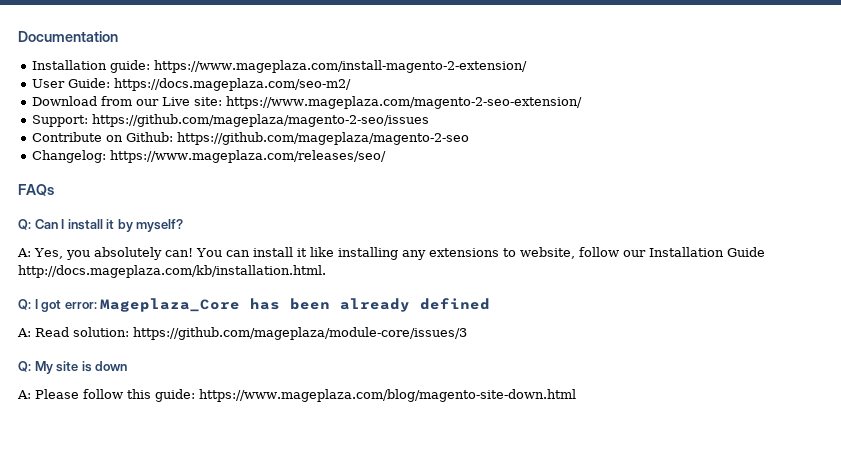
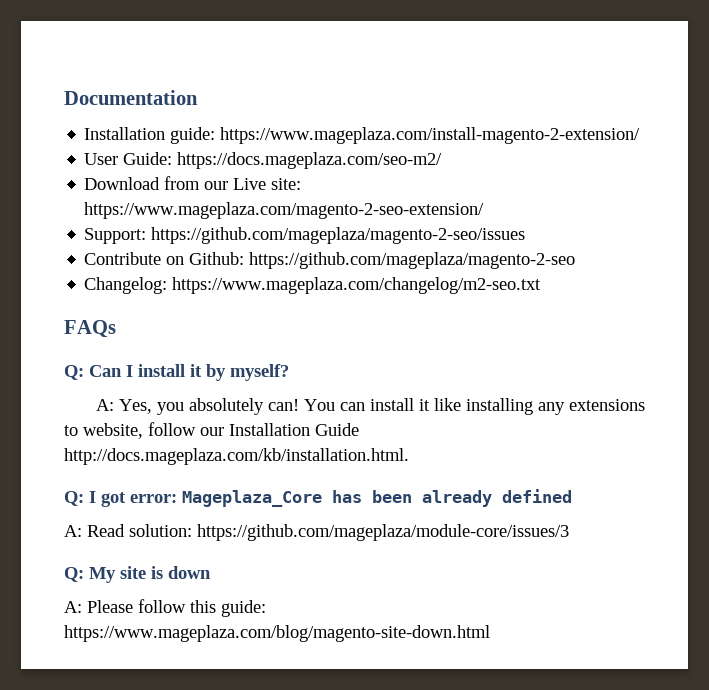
- Changelog: https://www.mageplaza.com/releases/seo/
+ Changelog: https://www.mageplaza.com/changelog/m2-seo.txt

